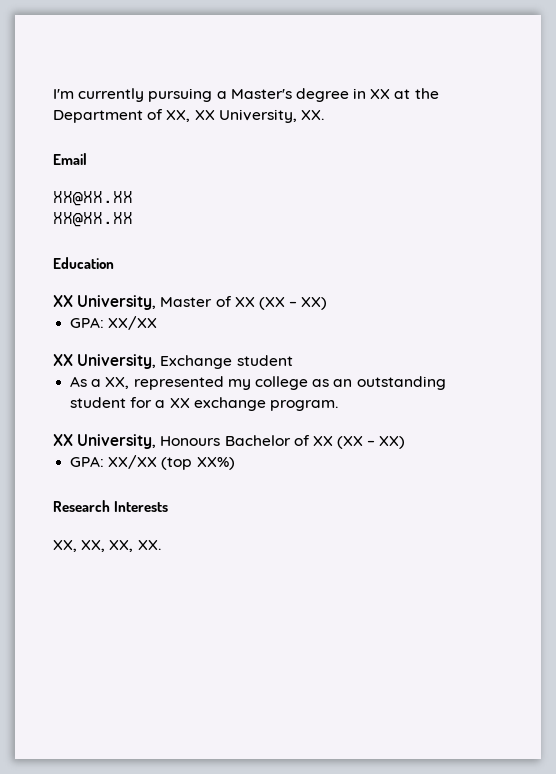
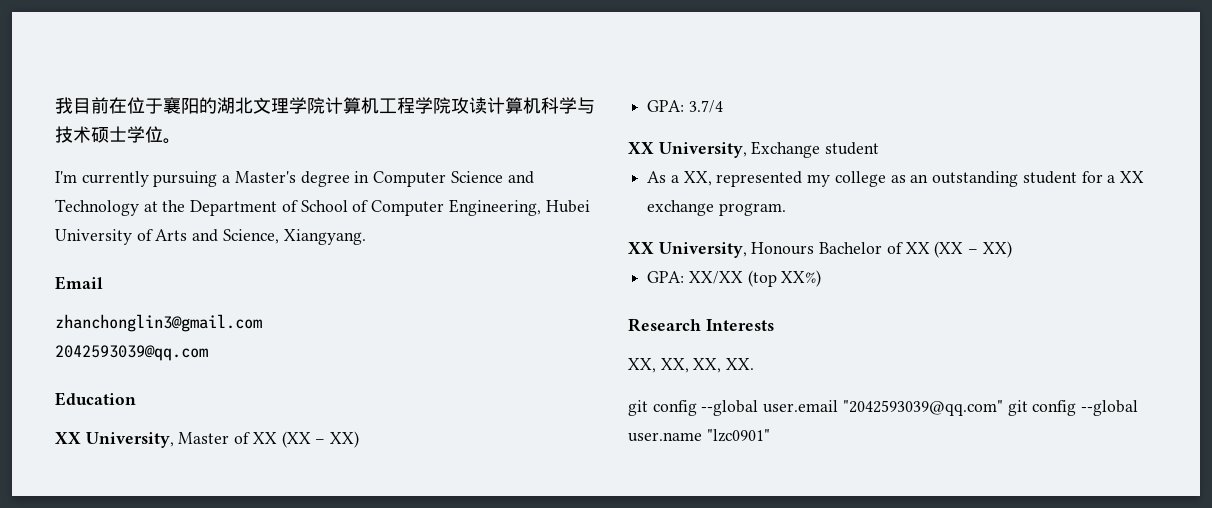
+ 我目前在位于襄阳的湖北文理学院计算机工程学院攻读计算机科学与技术硕士学位。
- I'm currently pursuing a Master's degree in XX at the Department of XX, XX University, XX.
+ I'm currently pursuing a Master's degree in Computer Science and Technology at the Department of School of Computer Engineering, Hubei University of Arts and Science, Xiangyang.
  Email
- XX@XX.XX
- XX@XX.XX
+ zhanchonglin3@gmail.com
+ 2042593039@qq.com
  XX University, Master of XX (XX – XX)
- GPA: XX/XX
+ GPA: 3.7/4
+ git config --global user.email "2042593039@qq.com" git config --global user.name "lzc0901"

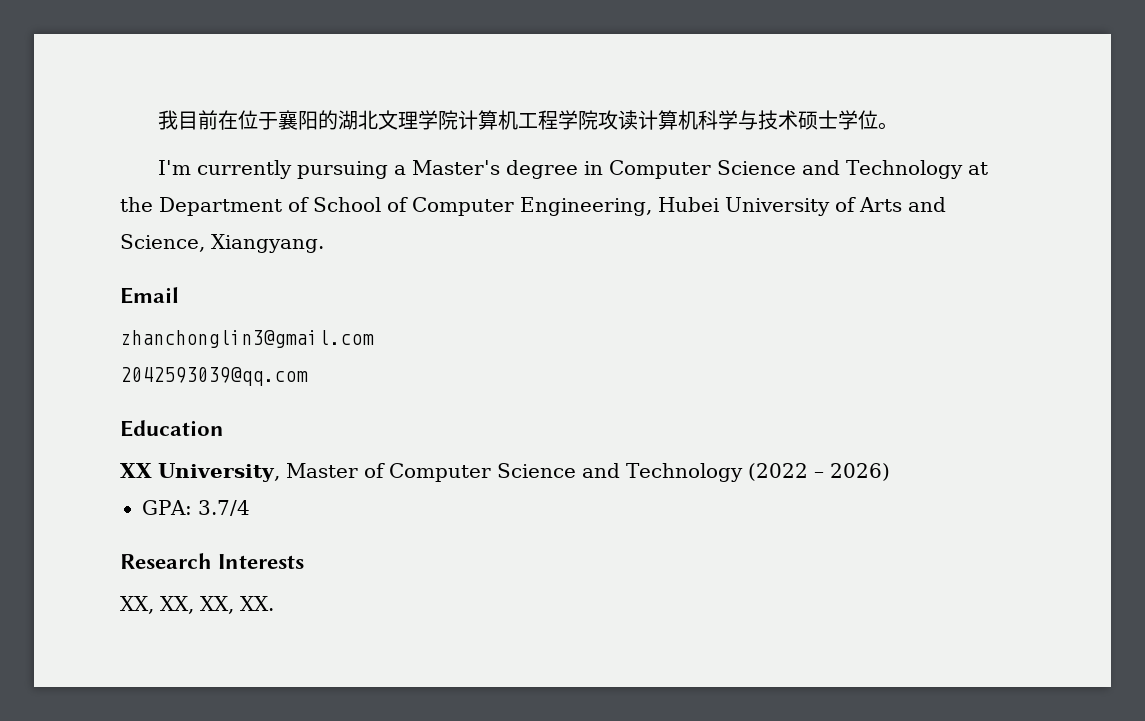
- XX University, Master of XX (XX – XX)
+ XX University, Master of Computer Science and Technology (2022 – 2026)
  GPA: 3.7/4
- XX University, Exchange student
- As a XX, represented my college as an outstanding student for a XX exchange program.
- XX University, Honours Bachelor of XX (XX – XX)
- GPA: XX/XX (top XX%)
- git config --global user.email "2042593039@qq.com" git config --global user.name "lzc0901"

